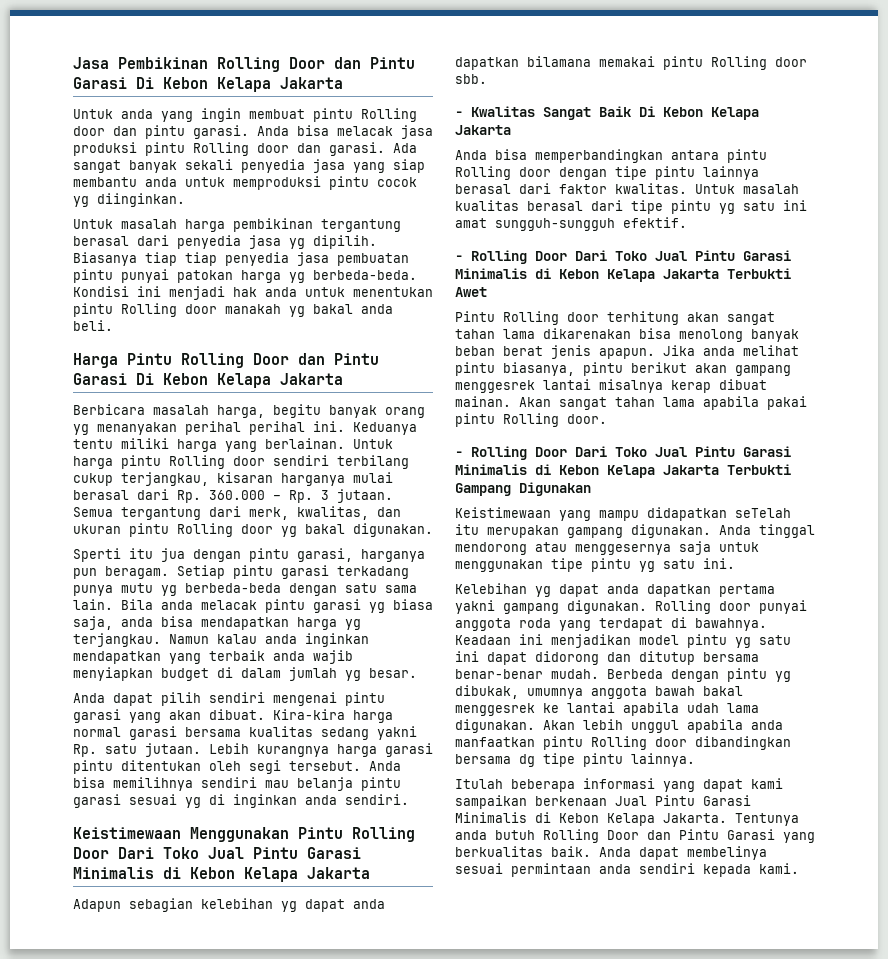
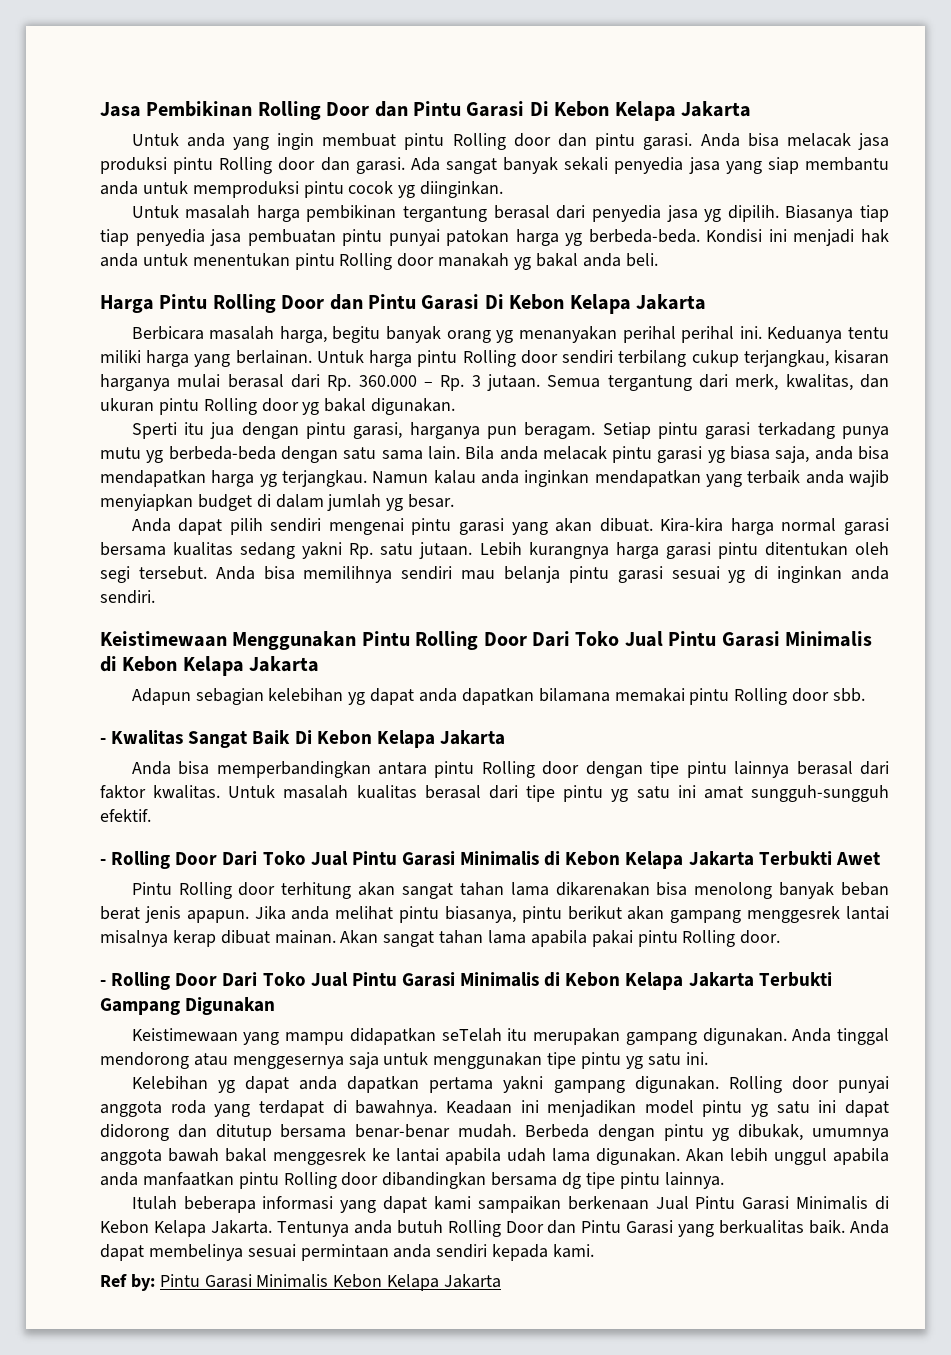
+ Ref by: Pintu Garasi Minimalis Kebon Kelapa Jakarta

